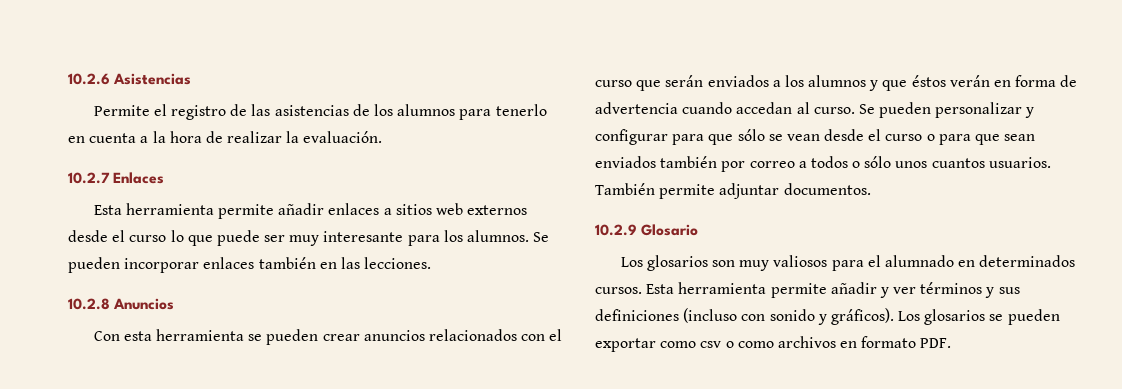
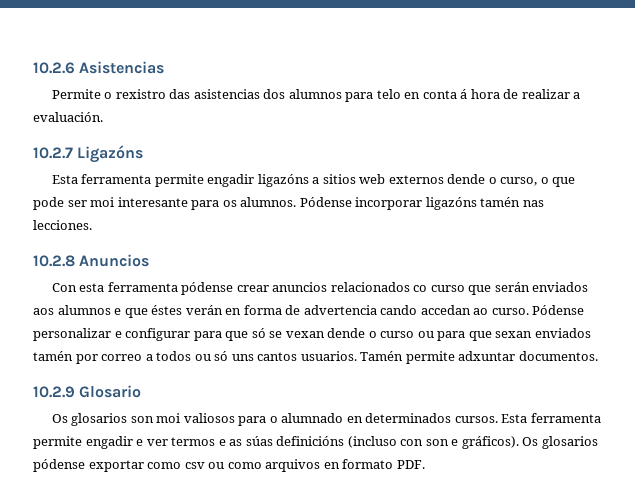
- Permite el registro de las asistencias de los alumnos para tenerlo en cuenta a la hora de realizar la evaluación.
+ Permite o rexistro das asistencias dos alumnos para telo en conta á hora de realizar a evaluación.
- 10.2.7 Enlaces
- Esta herramienta permite añadir enlaces a sitios web externos desde el curso lo que puede ser muy interesante para los alumnos. Se pueden incorporar enlaces también en las lecciones.
+ 10.2.7 Ligazóns
+ Esta ferramenta permite engadir ligazóns a sitios web externos dende o curso, o que pode ser moi interesante para os alumnos. Pódense incorporar ligazóns tamén nas lecciones.
- Con esta herramienta se pueden crear anuncios relacionados con el curso que serán enviados a los alumnos y que éstos verán en forma de advertencia cuando accedan al curso. Se pueden personalizar y configurar para que sólo se vean desde el curso o para que sean enviados también por correo a todos o sólo unos cuantos usuarios. También permite adjuntar documentos.
+ Con esta ferramenta pódense crear anuncios relacionados co curso que serán enviados aos alumnos e que éstes verán en forma de advertencia cando accedan ao curso. Pódense personalizar e configurar para que só se vexan dende o curso ou para que sexan enviados tamén por correo a todos ou só uns cantos usuarios. Tamén permite adxuntar documentos.
- Los glosarios son muy valiosos para el alumnado en determinados cursos.
+ Os glosarios son moi valiosos para o alumnado en determinados cursos.
- Esta herramienta permite añadir y ver términos y sus definiciones (incluso con sonido y gráficos). Los glosarios se pueden exportar como csv o como archivos en formato PDF.
+ Esta ferramenta permite engadir e ver termos e as súas definicións (incluso con son e gráficos). Os glosarios pódense exportar como csv ou como arquivos en formato PDF.

